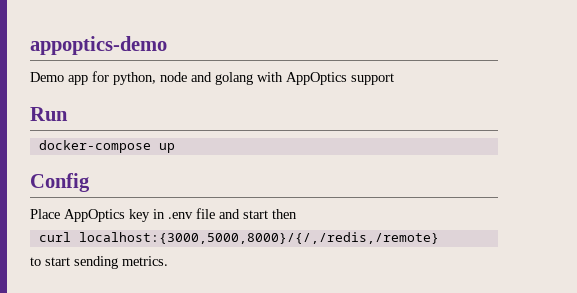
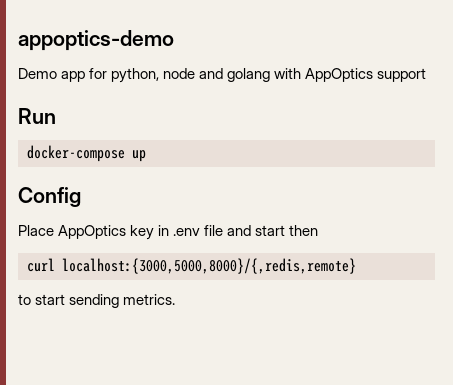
- curl localhost:{3000,5000,8000}/{/,/redis,/remote}
+ curl localhost:{3000,5000,8000}/{,redis,remote}

